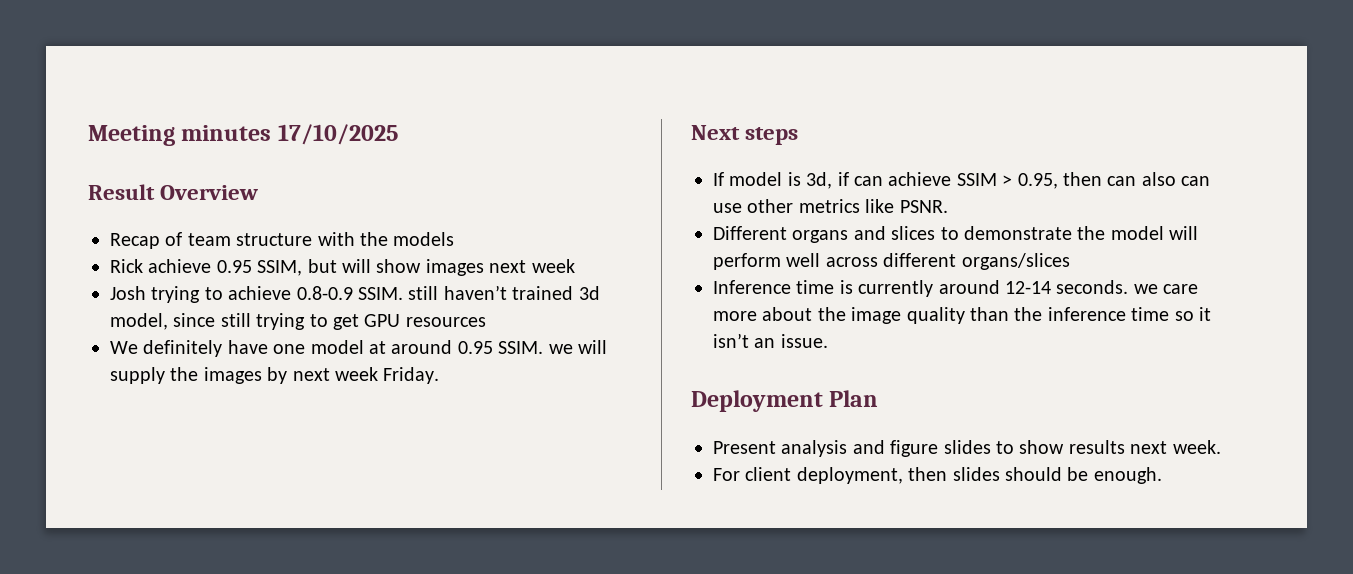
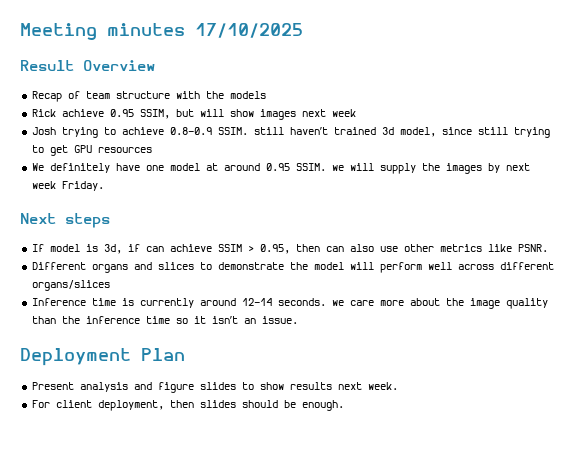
- If model is 3d, if can achieve SSIM > 0.95, then can also can use other metrics like PSNR.
+ If model is 3d, if can achieve SSIM > 0.95, then can also use other metrics like PSNR.

